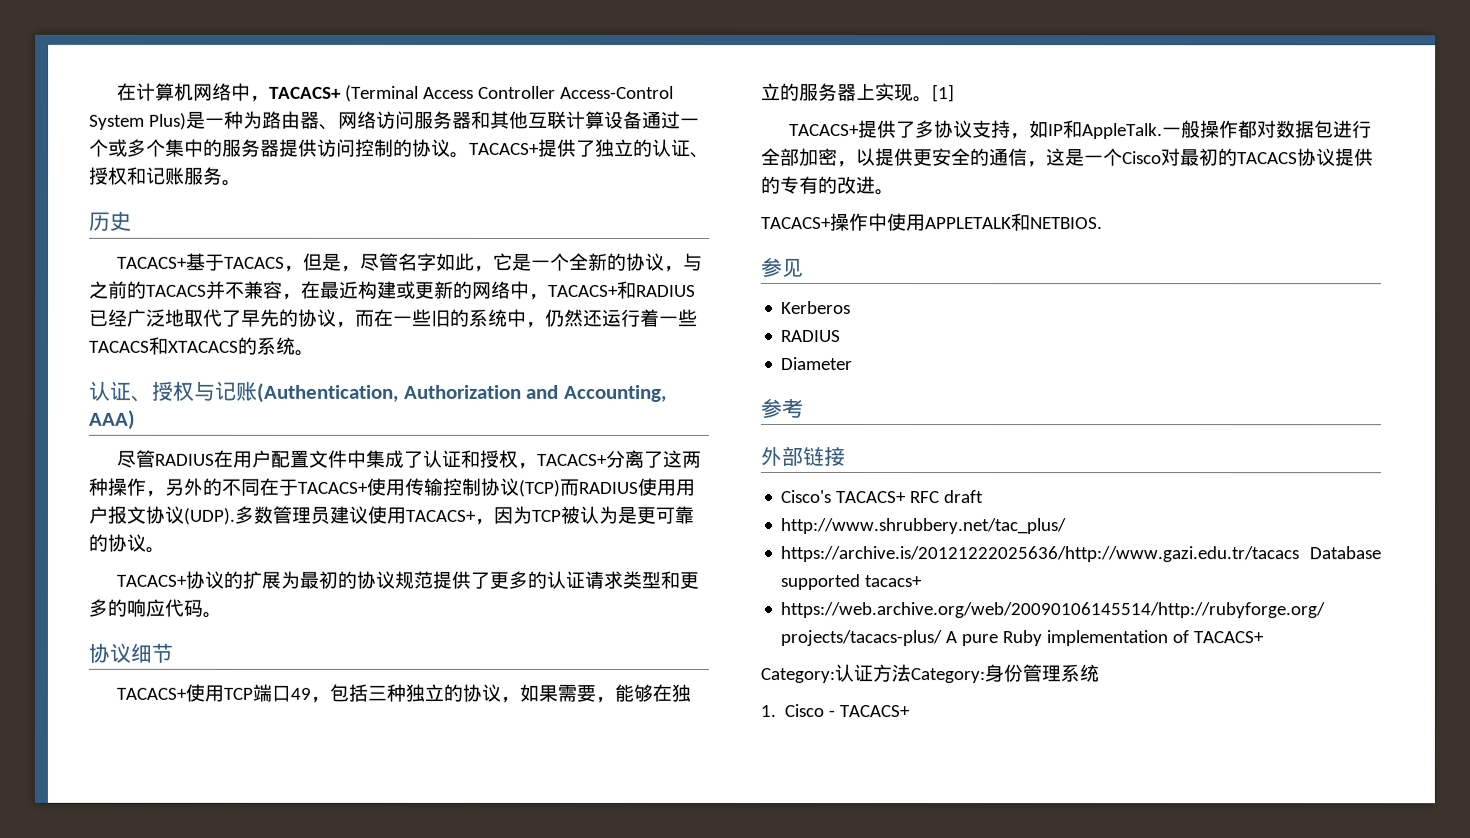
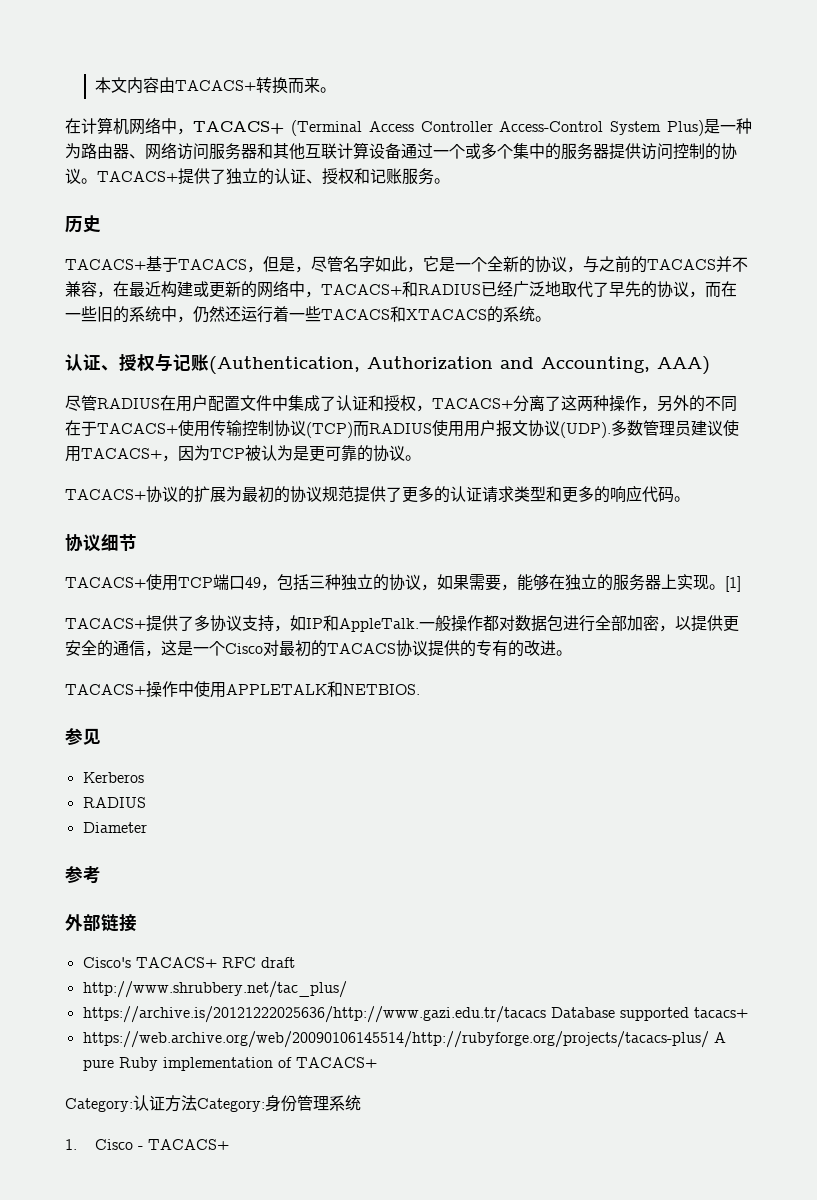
+ 本文内容由TACACS+转换而来。

